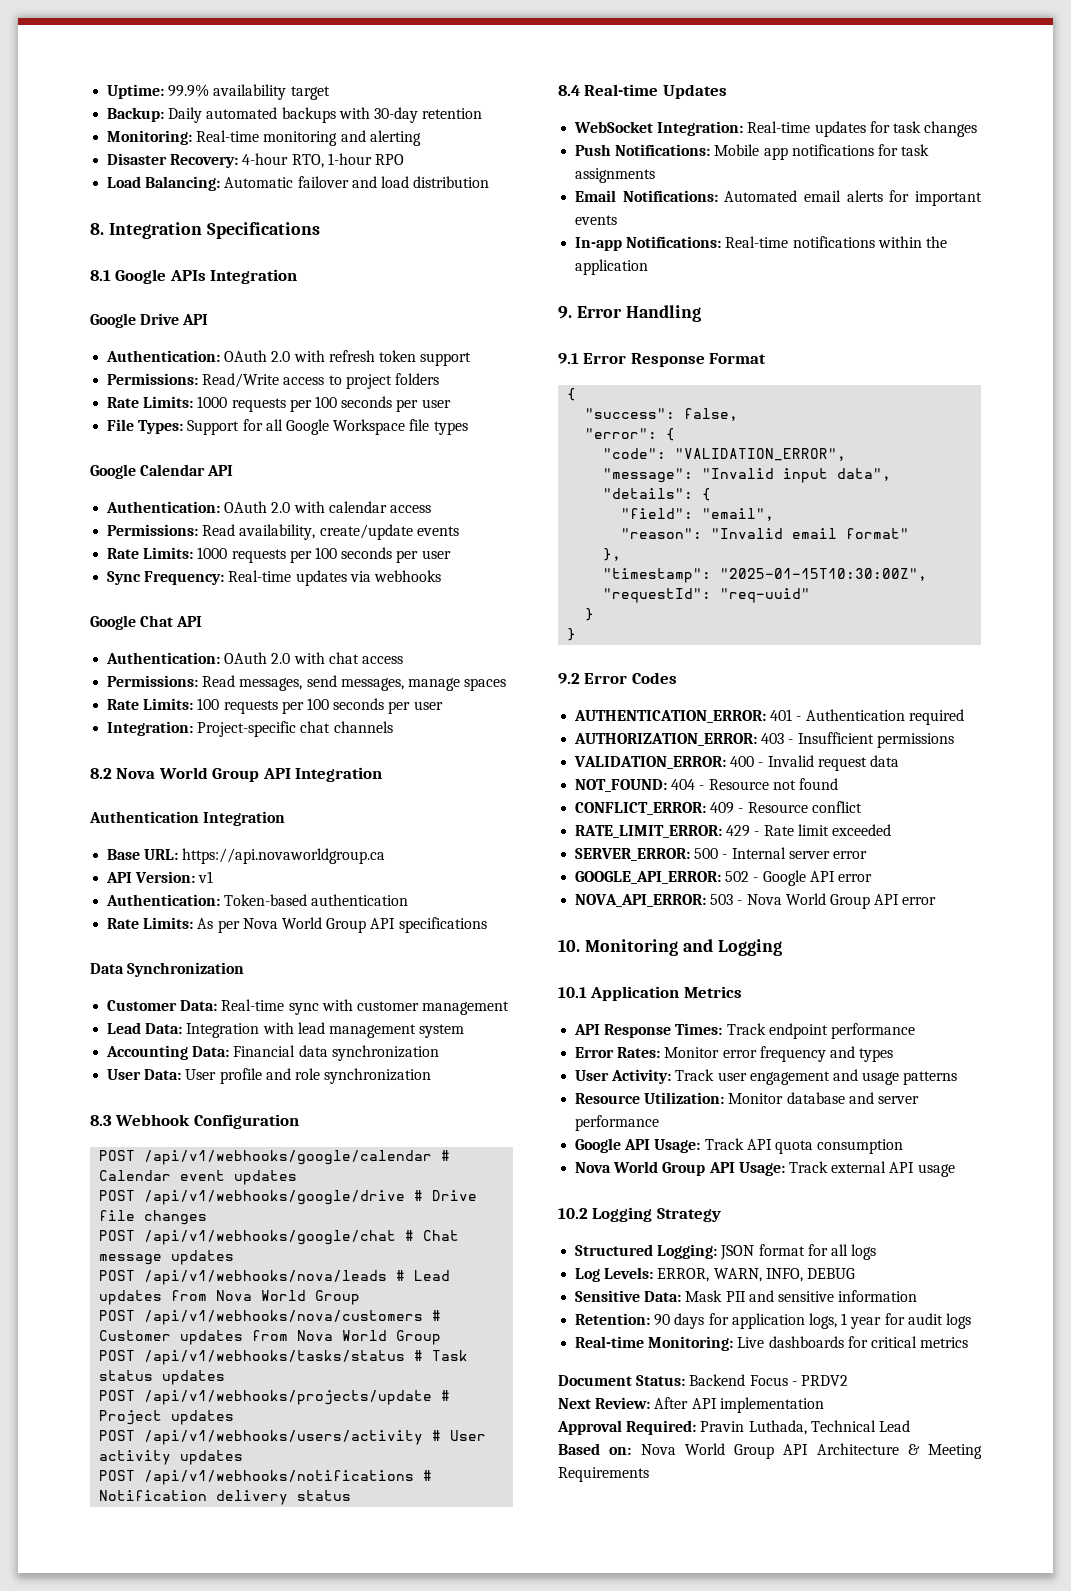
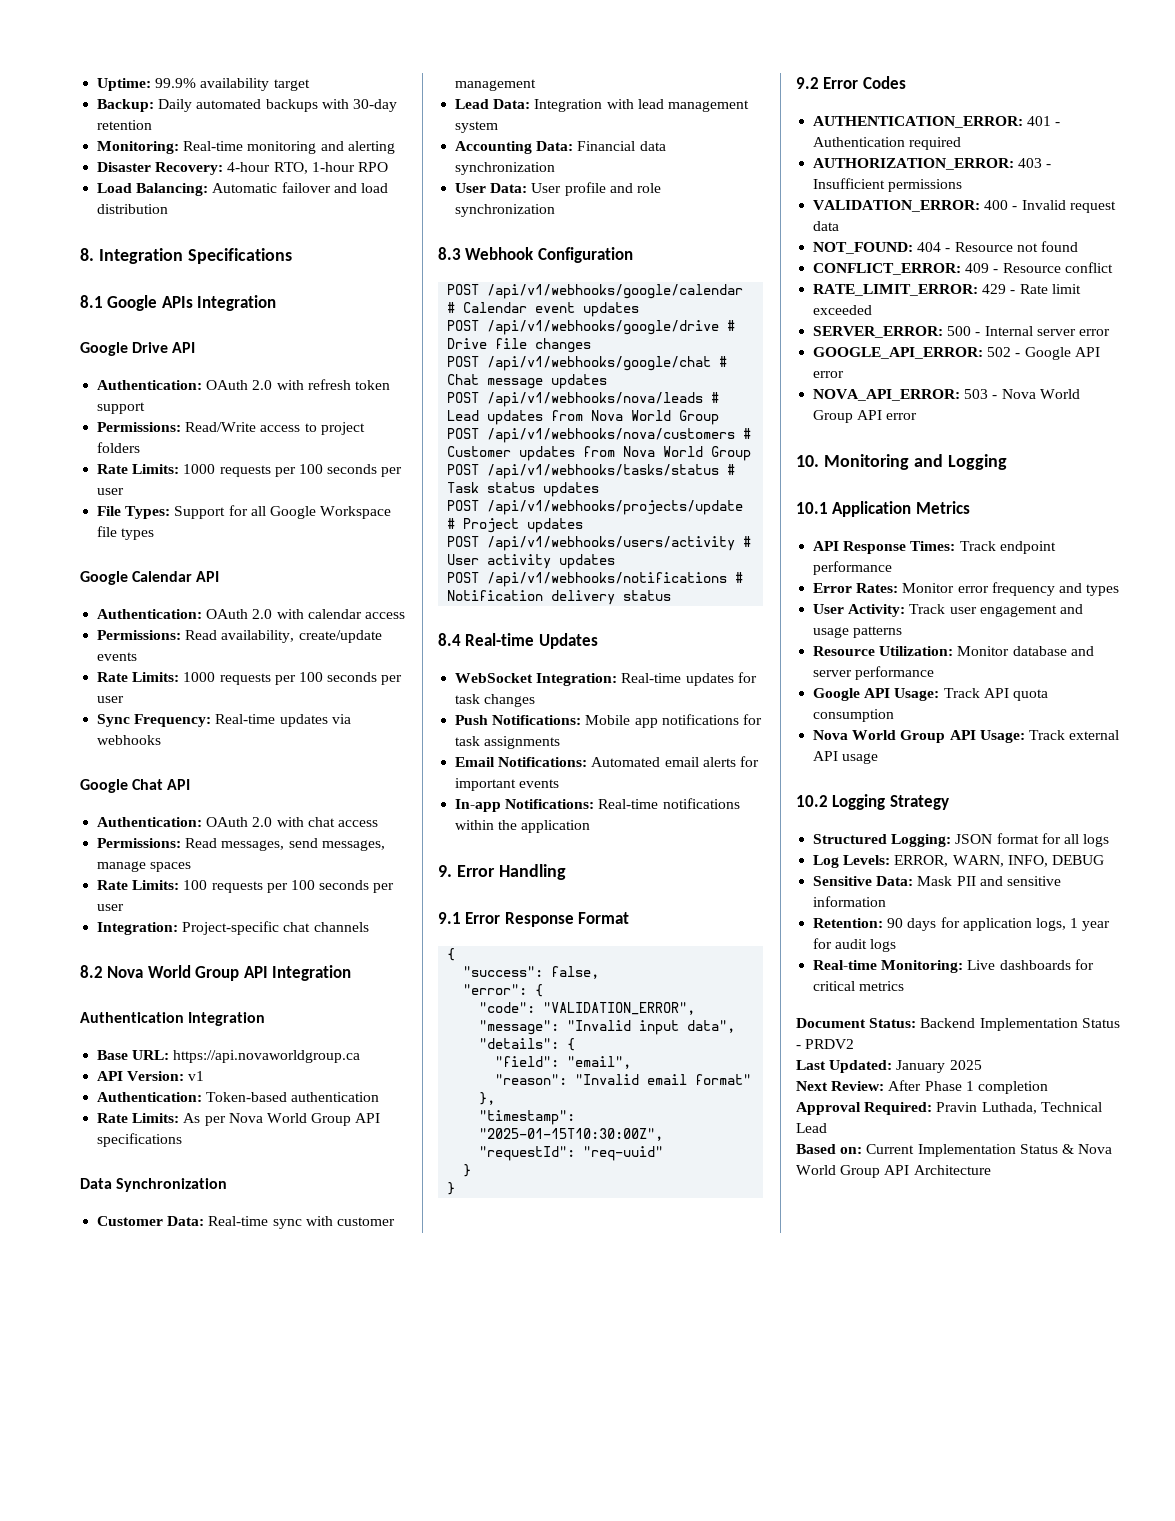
- Document Status: Backend Focus - PRDV2
+ Document Status: Backend Implementation Status - PRDV2
+ Last Updated: January 2025
- Next Review: After API implementation
+ Next Review: After Phase 1 completion
- Based on: Nova World Group API Architecture & Meeting Requirements
+ Based on: Current Implementation Status & Nova World Group API Architecture

